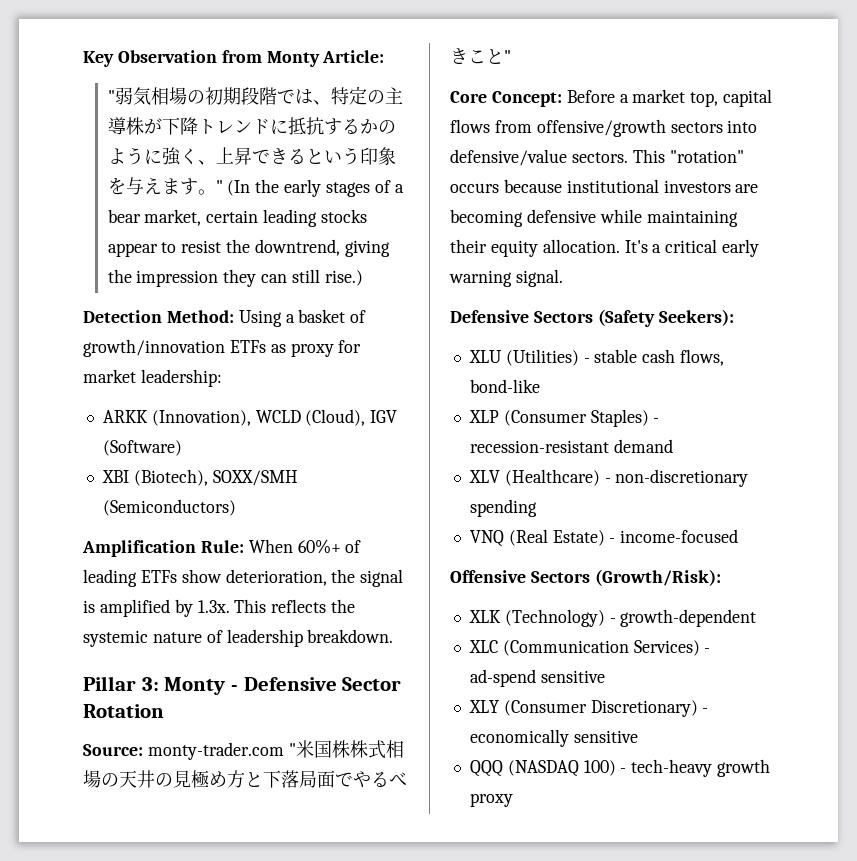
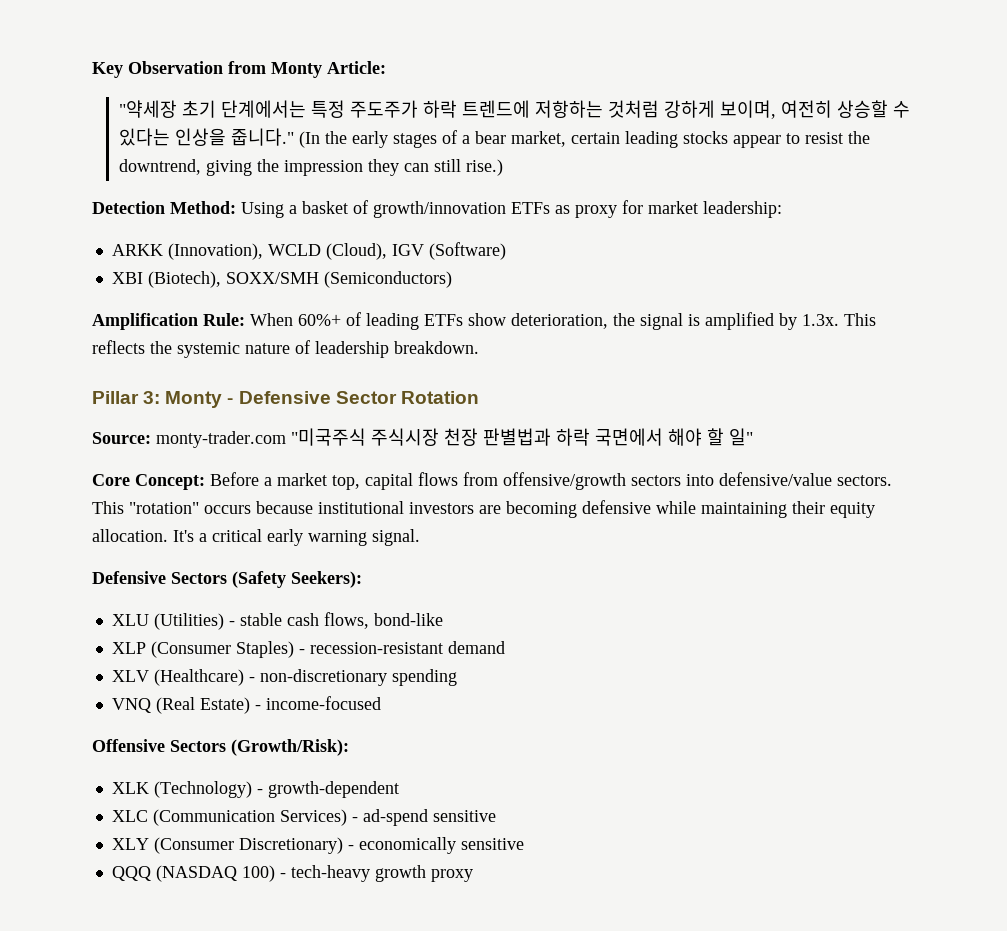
- "弱気相場の初期段階では、特定の主導株が下降トレンドに抵抗するかのように強く、上昇できるという印象を与えます。" (In the early stages of a bear market, certain leading stocks appear to resist the downtrend, giving the impression they can still rise.)
+ "약세장 초기 단계에서는 특정 주도주가 하락 트렌드에 저항하는 것처럼 강하게 보이며, 여전히 상승할 수 있다는 인상을 줍니다." (In the early stages of a bear market, certain leading stocks appear to resist the downtrend, giving the impression they can still rise.)
- Source: monty-trader.com "米国株株式相場の天井の見極め方と下落局面でやるべきこと"
+ Source: monty-trader.com "미국주식 주식시장 천장 판별법과 하락 국면에서 해야 할 일"

